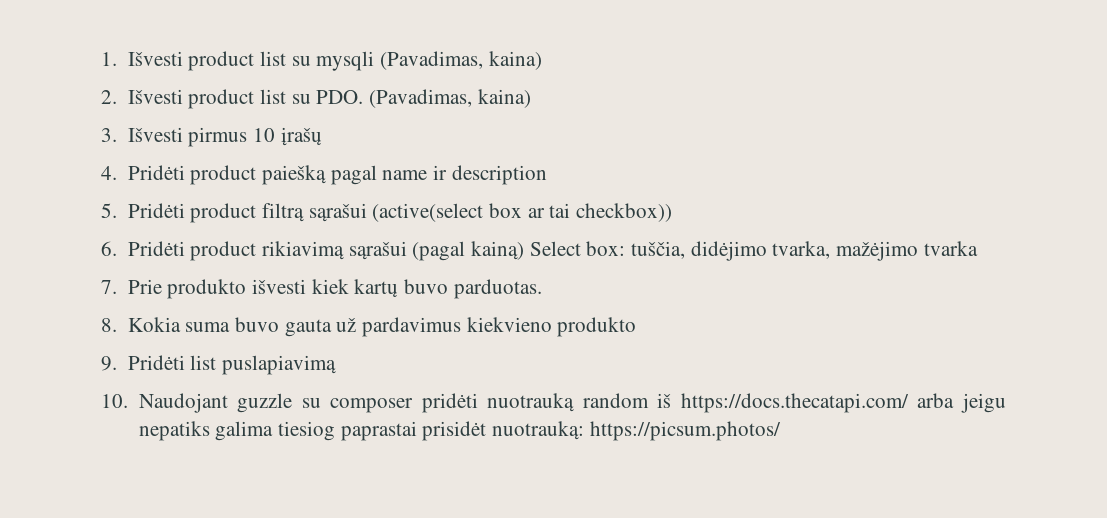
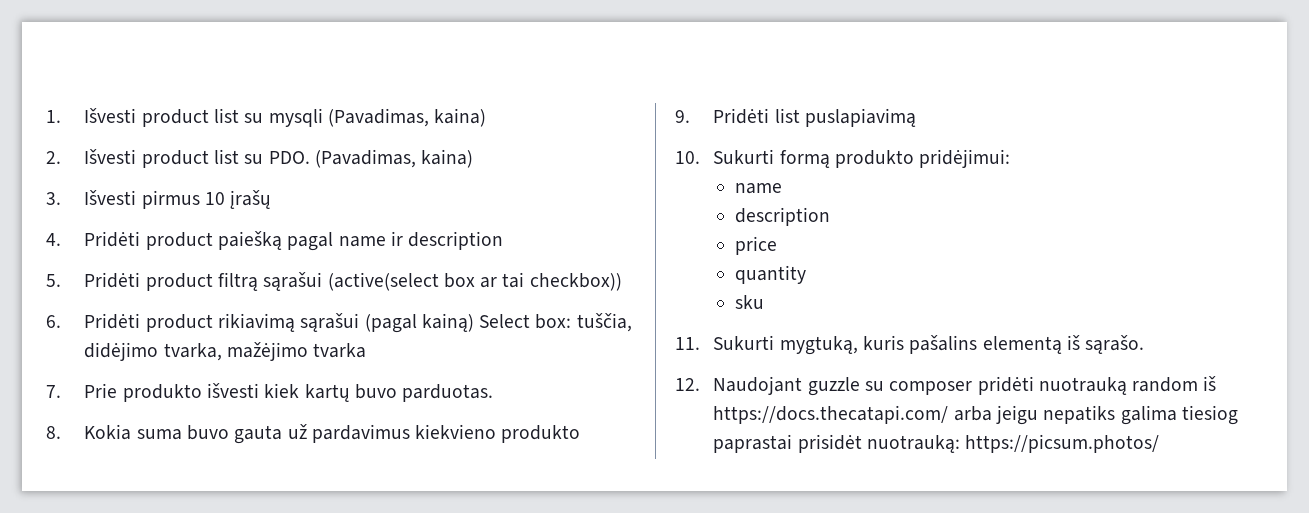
- 10. Naudojant guzzle su composer pridėti nuotrauką random iš https://docs.thecatapi.com/ arba jeigu nepatiks galima tiesiog paprastai prisidėt nuotrauką: https://picsum.photos/
+ 10. Sukurti formą produkto pridėjimui:
+ name
+ description
+ price
+ quantity
+ sku
+ 11. Sukurti mygtuką, kuris pašalins elementą iš sąrašo.
+ 12. Naudojant guzzle su composer pridėti nuotrauką random iš https://docs.thecatapi.com/ arba jeigu nepatiks galima tiesiog paprastai prisidėt nuotrauką: https://picsum.photos/

